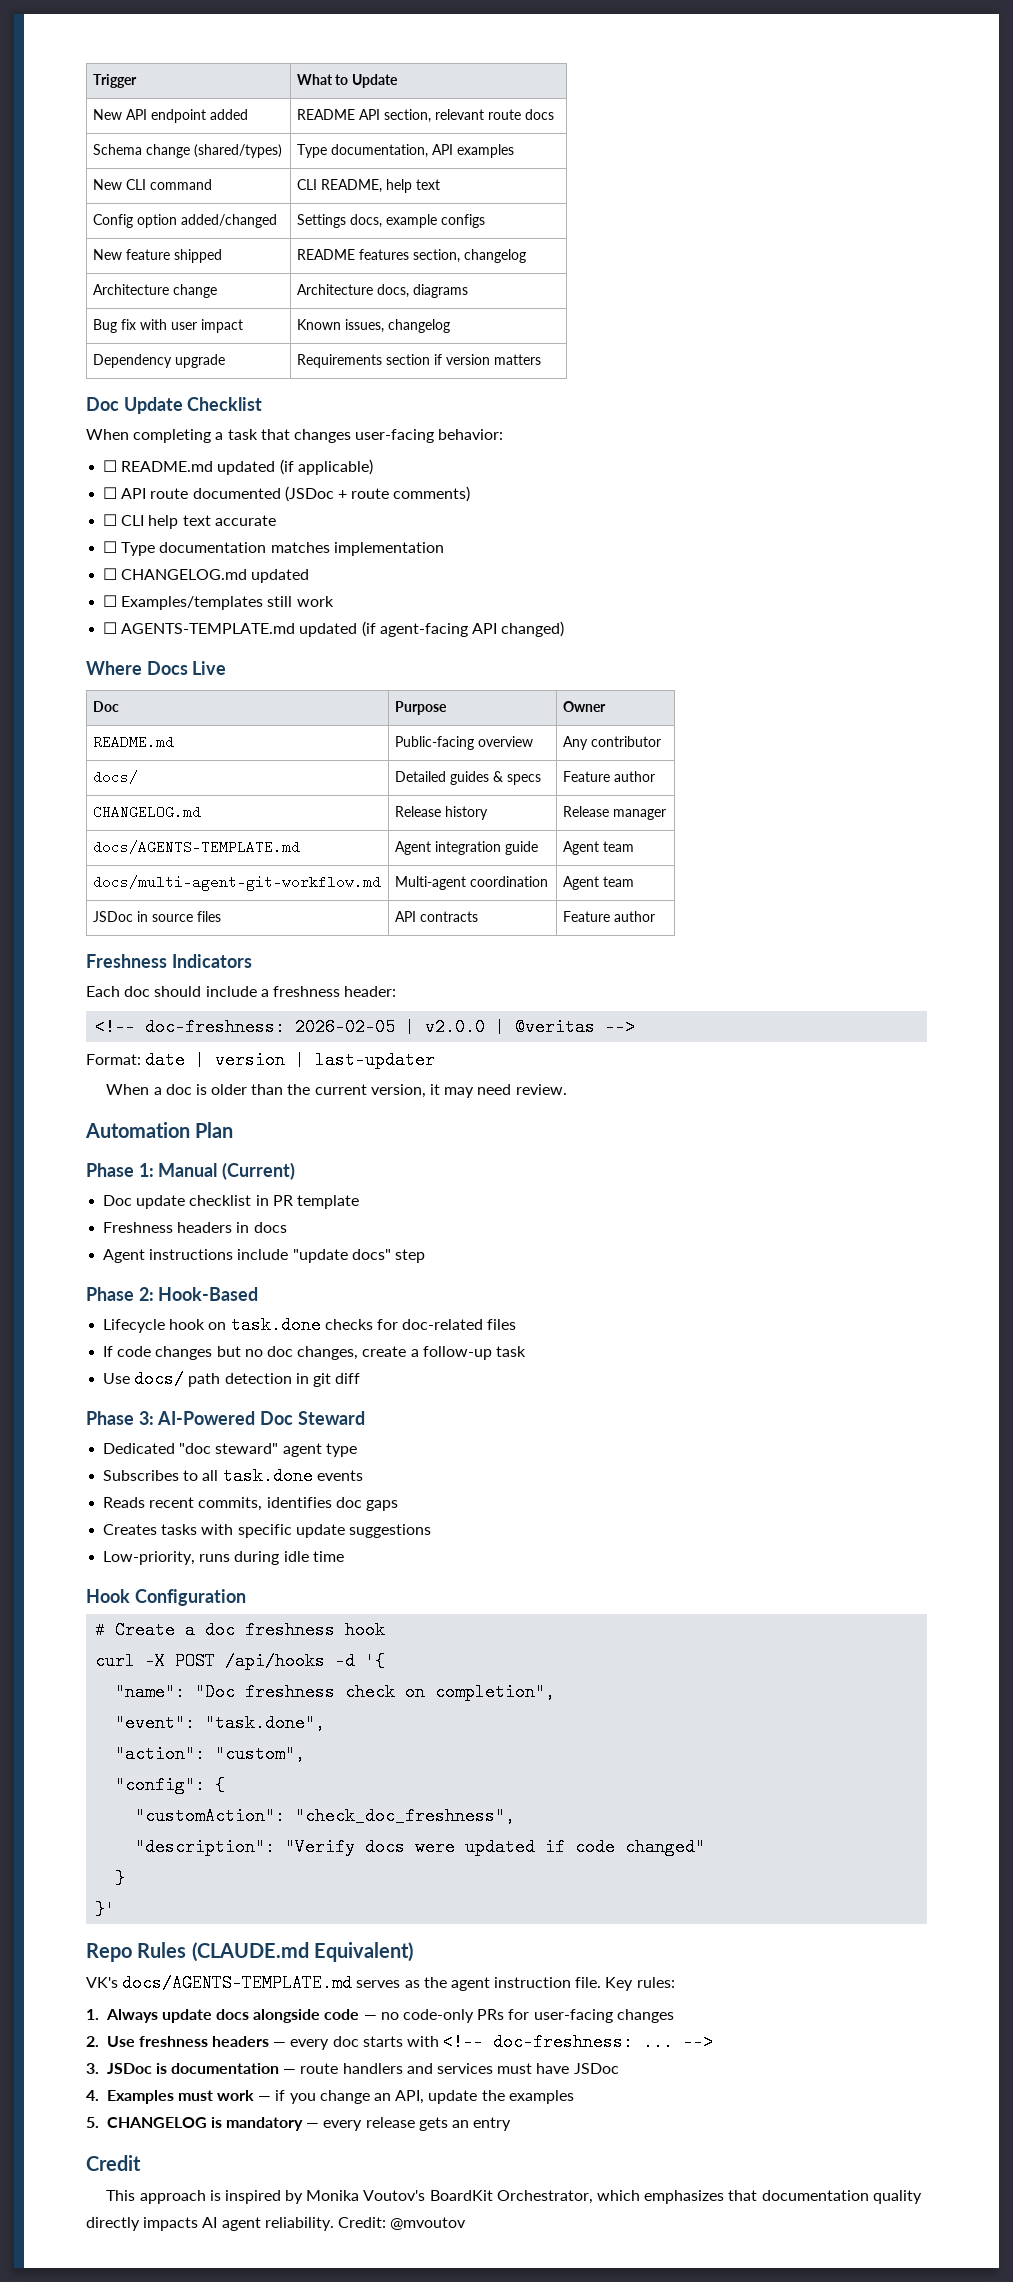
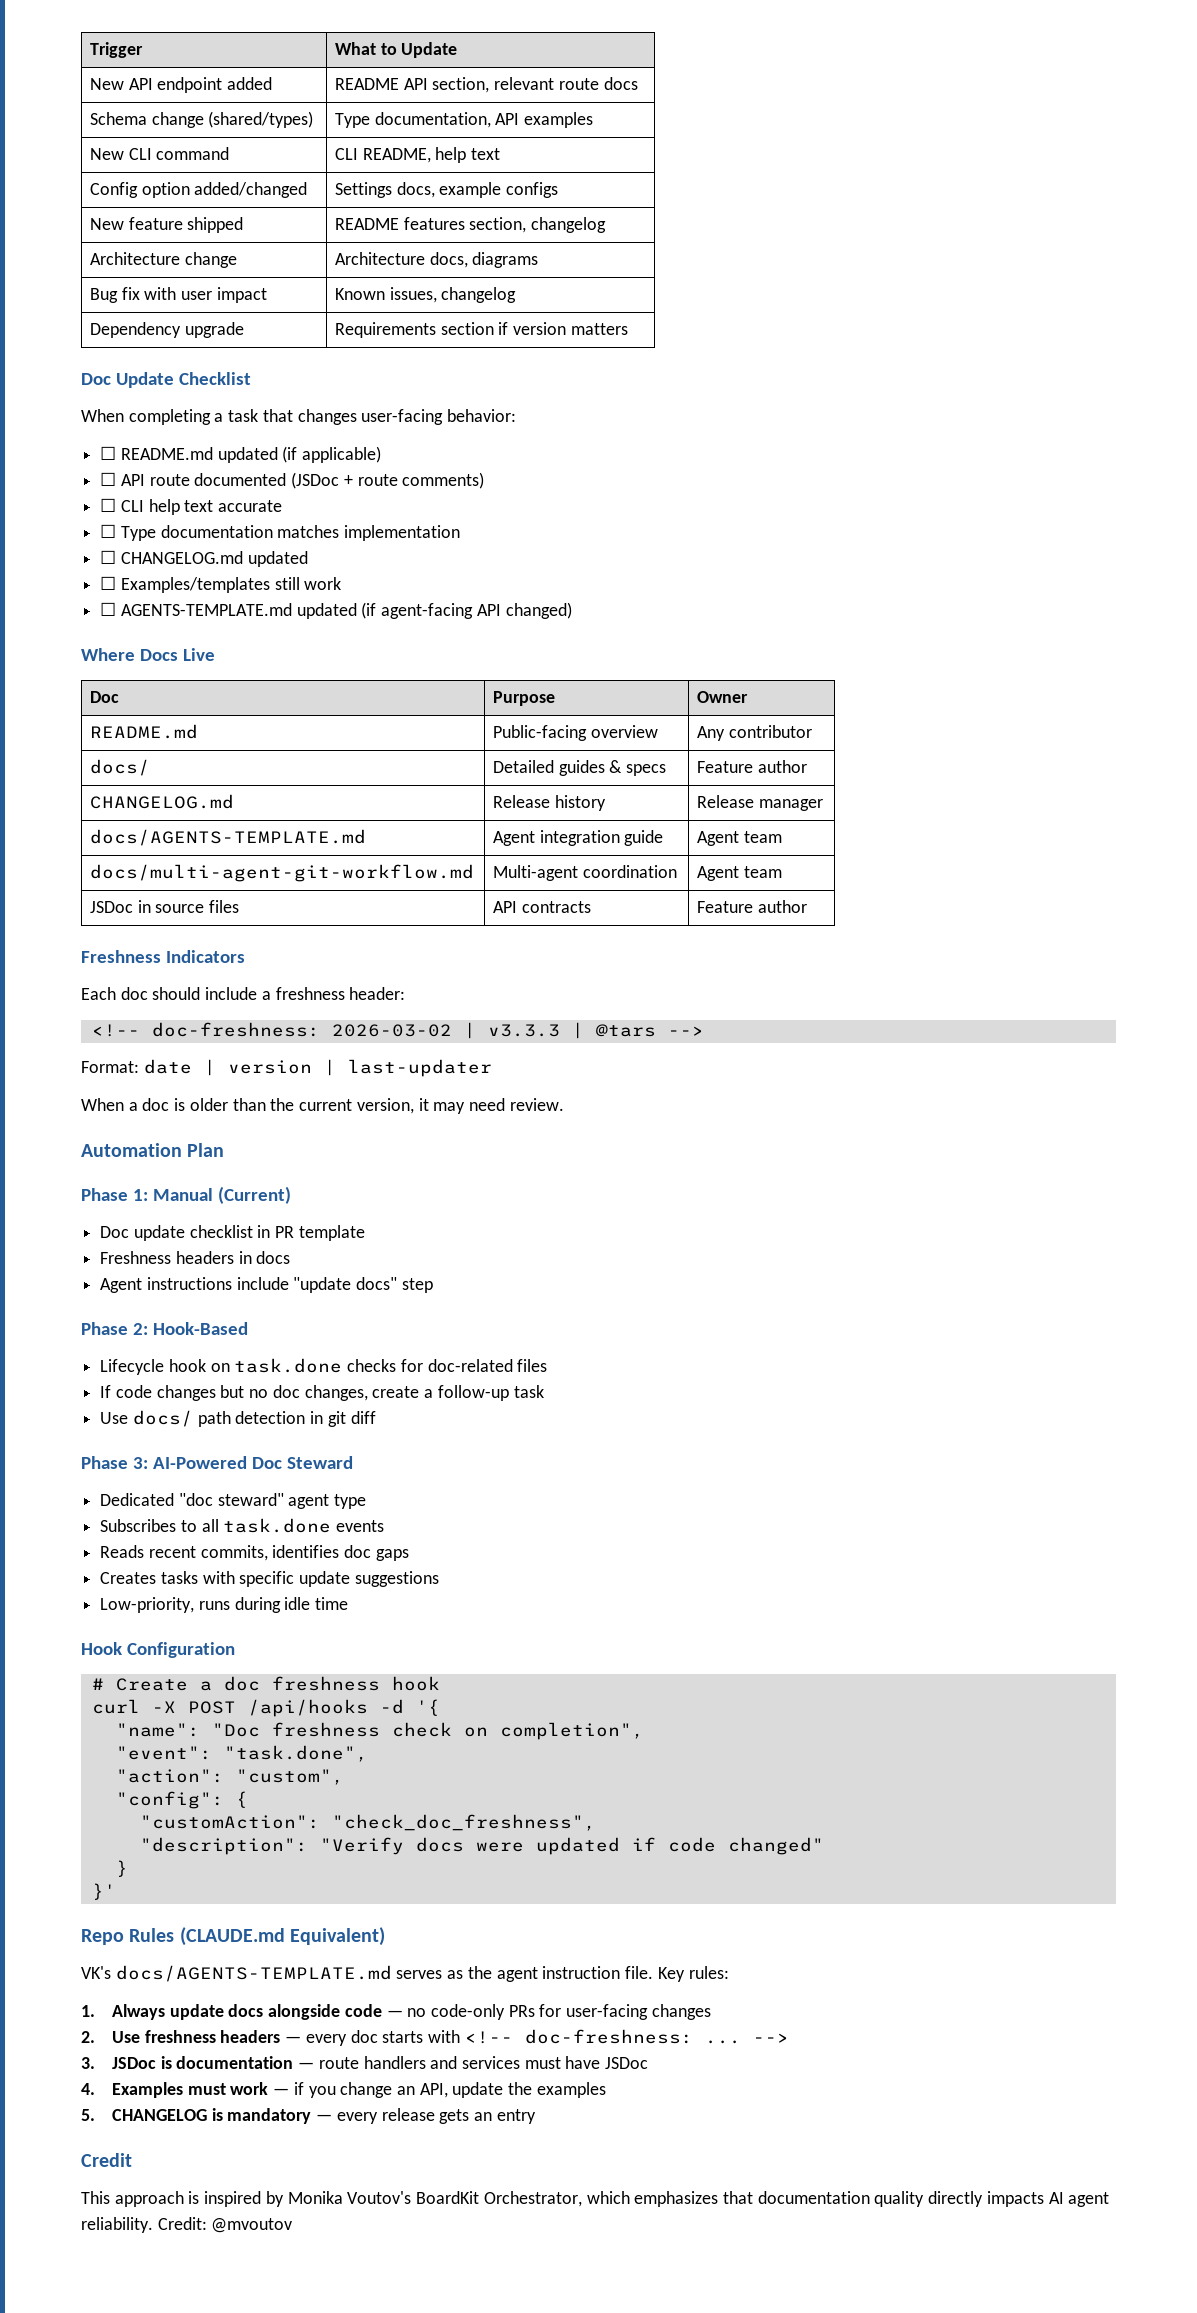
- <!-- doc-freshness: 2026-02-05 | v2.0.0 | @veritas -->
+ <!-- doc-freshness: 2026-03-02 | v3.3.3 | @tars -->

